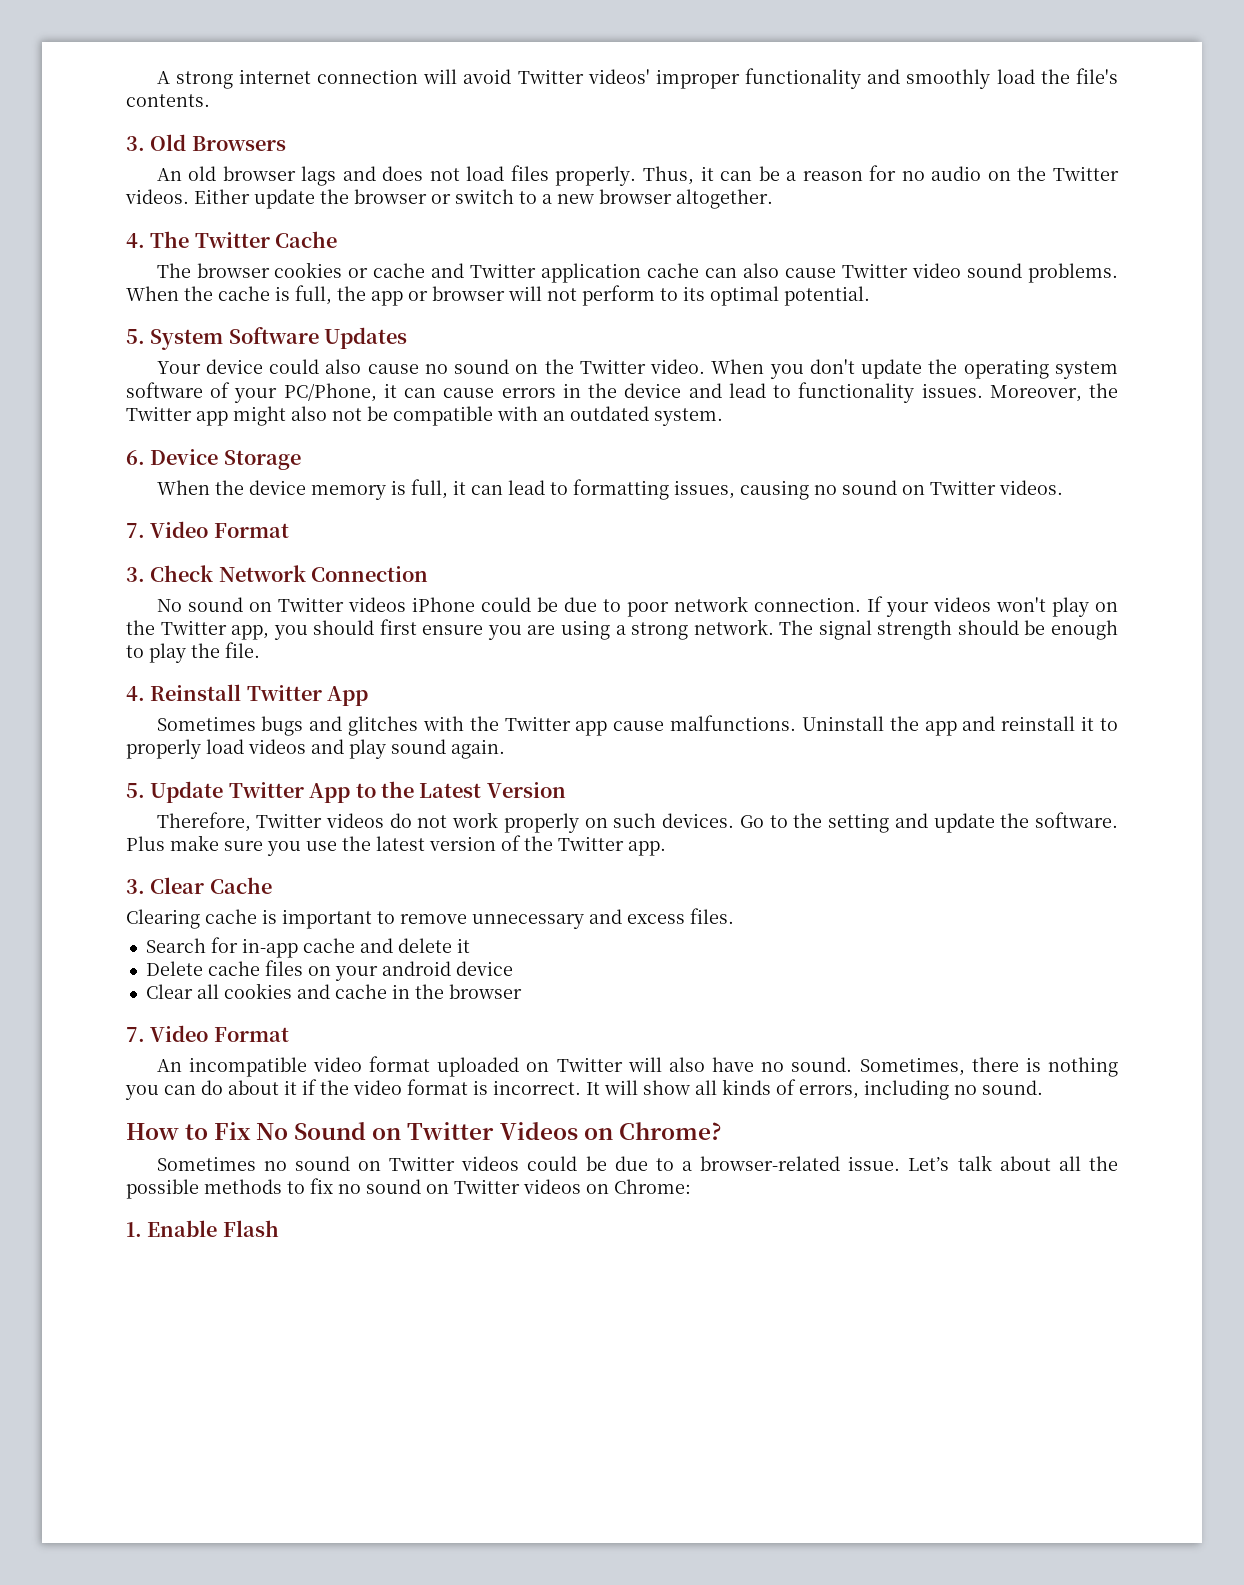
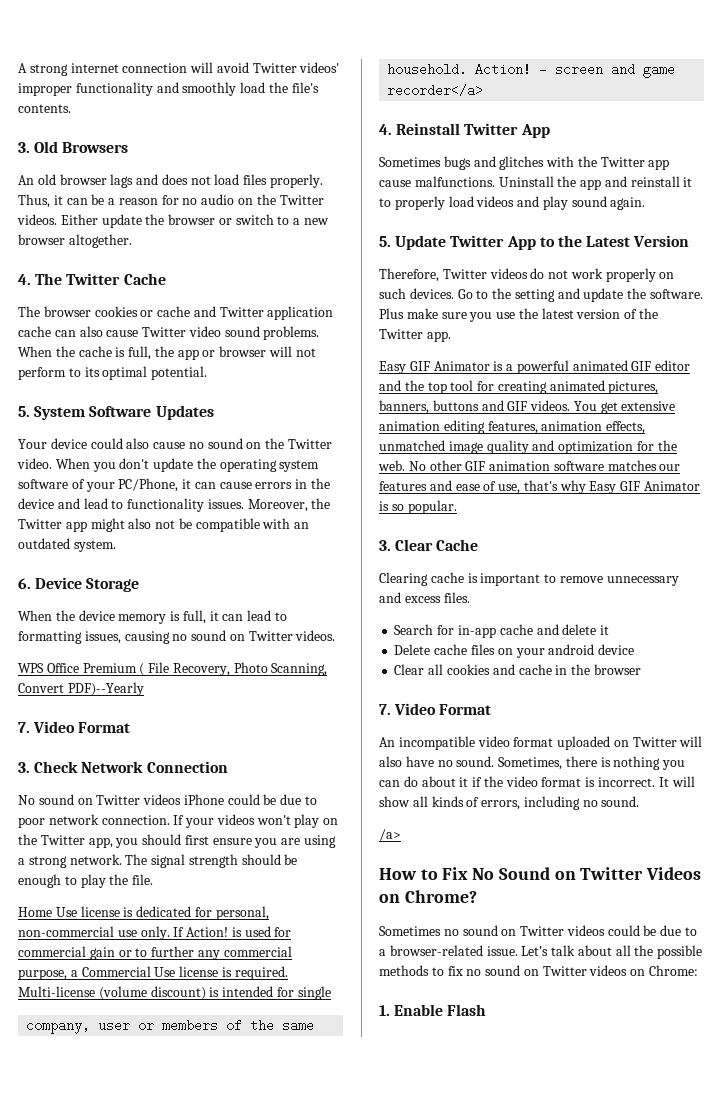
+ WPS Office Premium ( File Recovery, Photo Scanning, Convert PDF)--Yearly
+ Home Use license is dedicated for personal, non-commercial use only. If Action! is used for commercial gain or to further any commercial purpose, a Commercial Use license is required. Multi-license (volume discount) is intended for single
+ company, user or members of the same household. Action! - screen and game recorder</a>
+ Easy GIF Animator is a powerful animated GIF editor and the top tool for creating animated pictures, banners, buttons and GIF videos. You get extensive animation editing features, animation effects, unmatched image quality and optimization for the web. No other GIF animation software matches our features and ease of use, that's why Easy GIF Animator is so popular.
+ /a>

